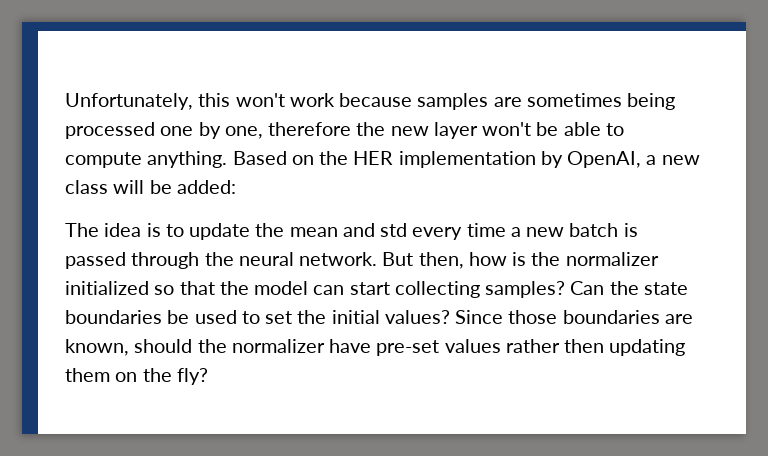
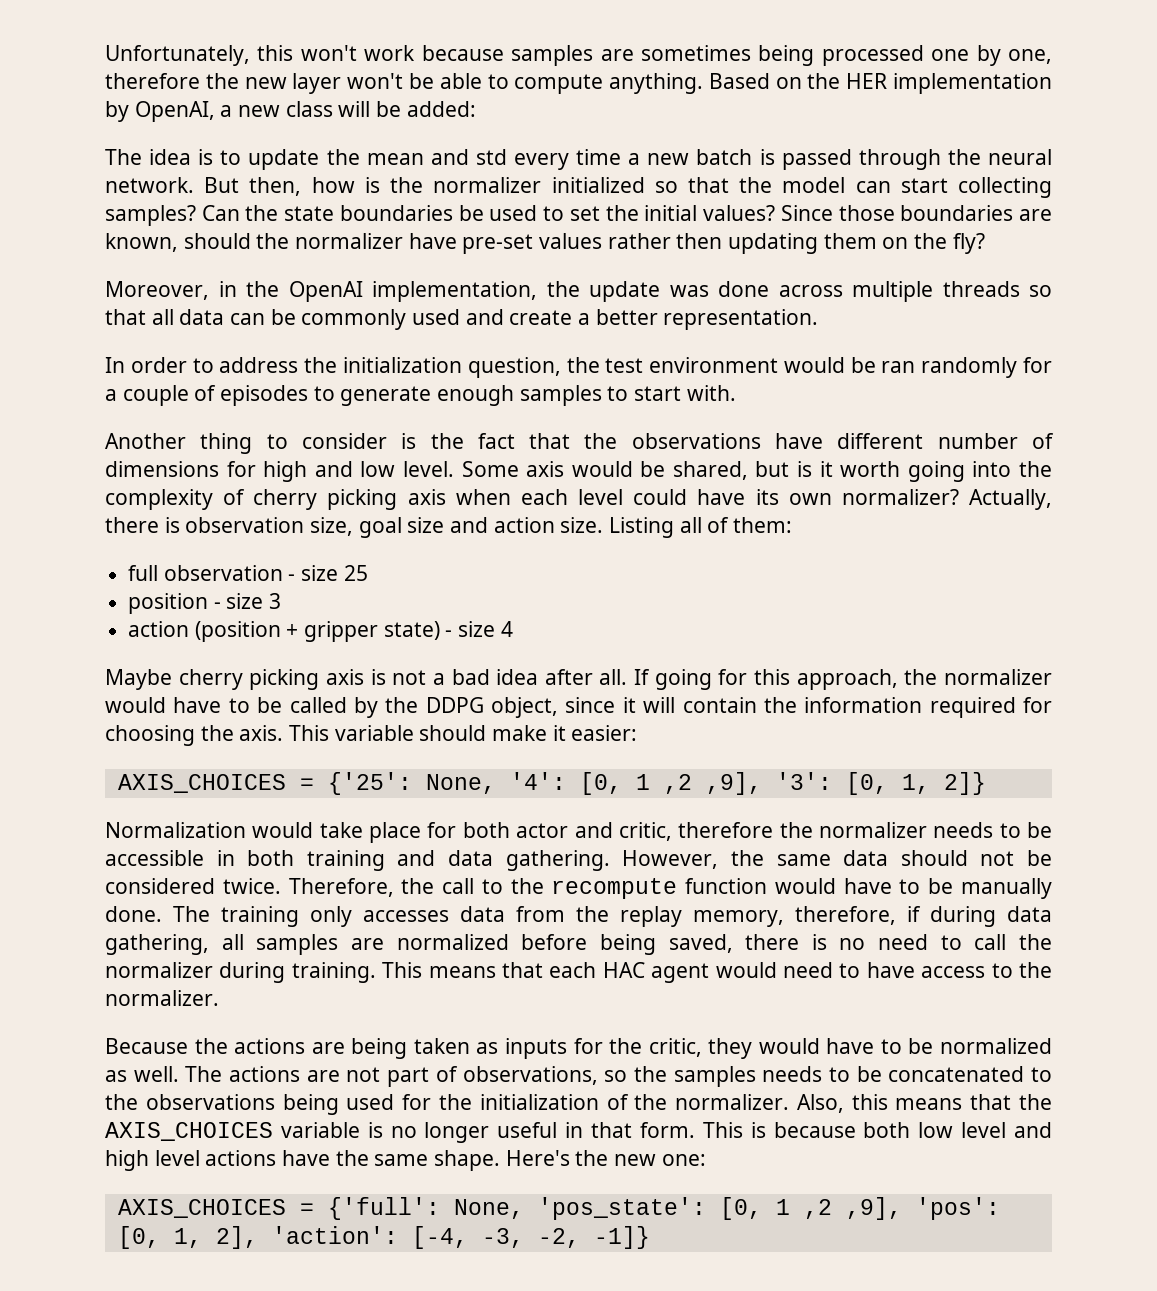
+ Moreover, in the OpenAI implementation, the update was done across multiple threads so that all data can be commonly used and create a better representation.
+ In order to address the initialization question, the test environment would be ran randomly for a couple of episodes to generate enough samples to start with.
+ Another thing to consider is the fact that the observations have different number of dimensions for high and low level. Some axis would be shared, but is it worth going into the complexity of cherry picking axis when each level could have its own normalizer? Actually, there is observation size, goal size and action size. Listing all of them:
+ full observation - size 25
+ position - size 3
+ action (position + gripper state) - size 4
+ Maybe cherry picking axis is not a bad idea after all. If going for this approach, the normalizer would have to be called by the DDPG object, since it will contain the information required for choosing the axis. This variable should make it easier:
+ AXIS_CHOICES = {'25': None, '4': [0, 1 ,2 ,9], '3': [0, 1, 2]}
+ Normalization would take place for both actor and critic, therefore the normalizer needs to be accessible in both training and data gathering. However, the same data should not be considered twice. Therefore, the call to the recompute function would have to be manually done. The training only accesses data from the replay memory, therefore, if during data gathering, all samples are normalized before being saved, there is no need to call the normalizer during training. This means that each HAC agent would need to have access to the normalizer.
+ Because the actions are being taken as inputs for the critic, they would have to be normalized as well. The actions are not part of observations, so the samples needs to be concatenated to the observations being used for the initialization of the normalizer. Also, this means that the AXIS_CHOICES variable is no longer useful in that form. This is because both low level and high level actions have the same shape. Here's the new one:
+ AXIS_CHOICES = {'full': None, 'pos_state': [0, 1 ,2 ,9], 'pos': [0, 1, 2], 'action': [-4, -3, -2, -1]}

